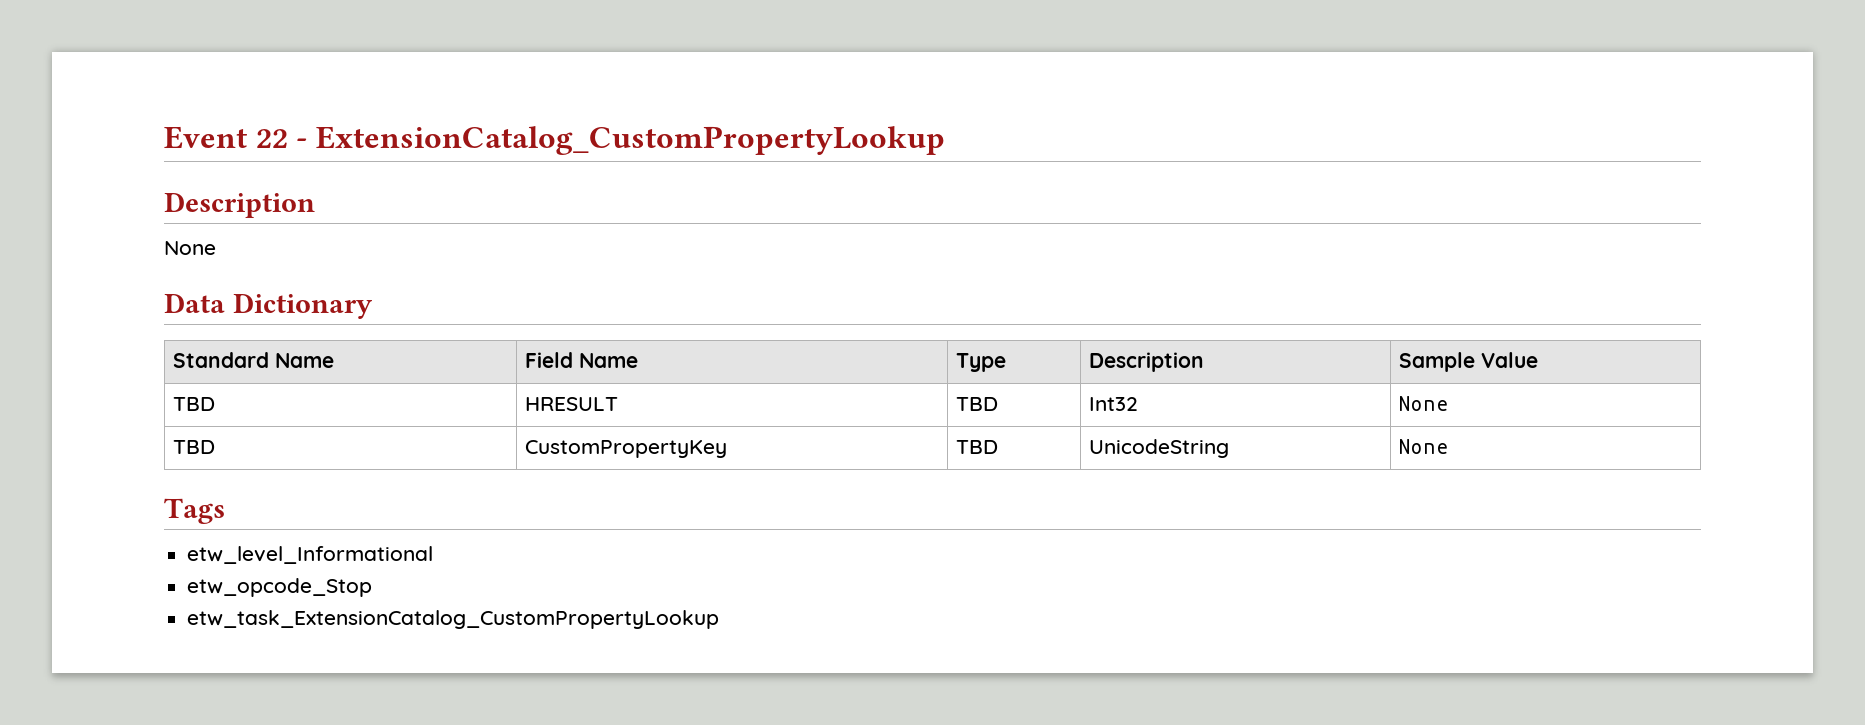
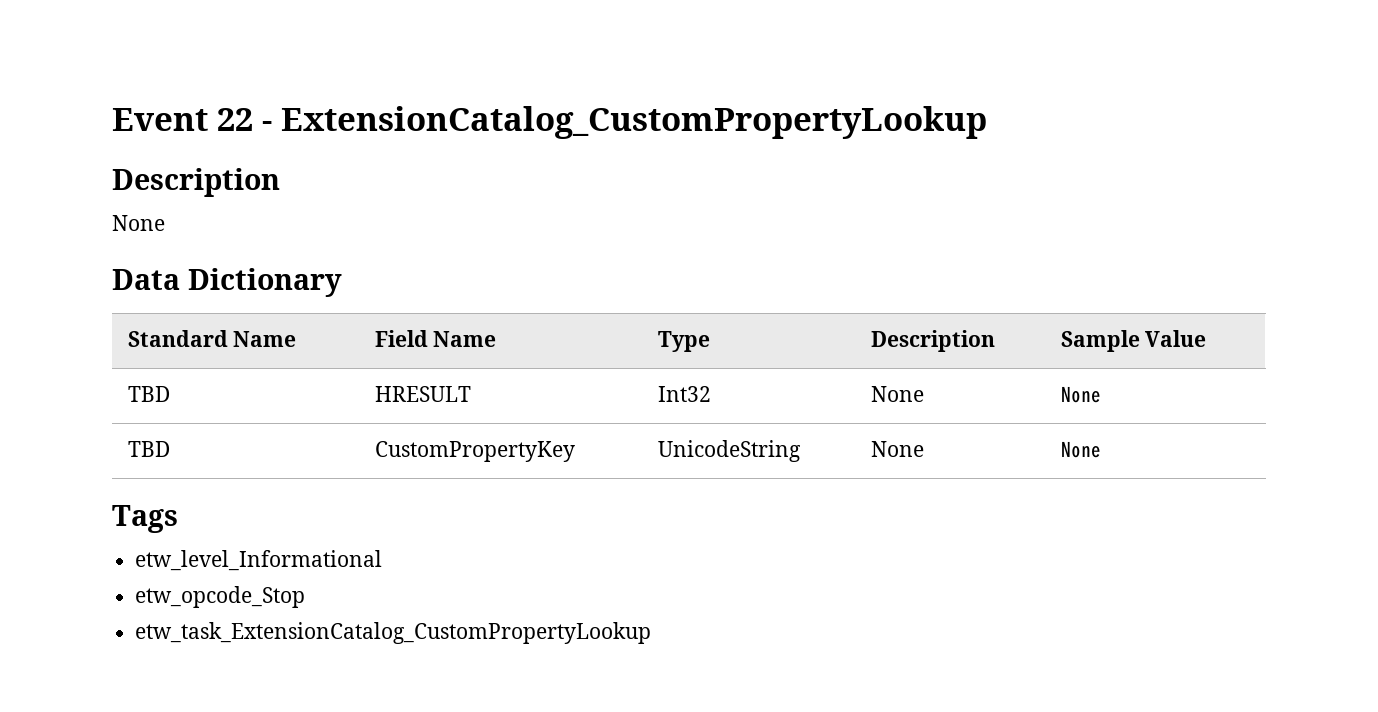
- TBD | HRESULT | TBD | Int32 | None
+ TBD | HRESULT | Int32 | None | None
- TBD | CustomPropertyKey | TBD | UnicodeString | None
+ TBD | CustomPropertyKey | UnicodeString | None | None

